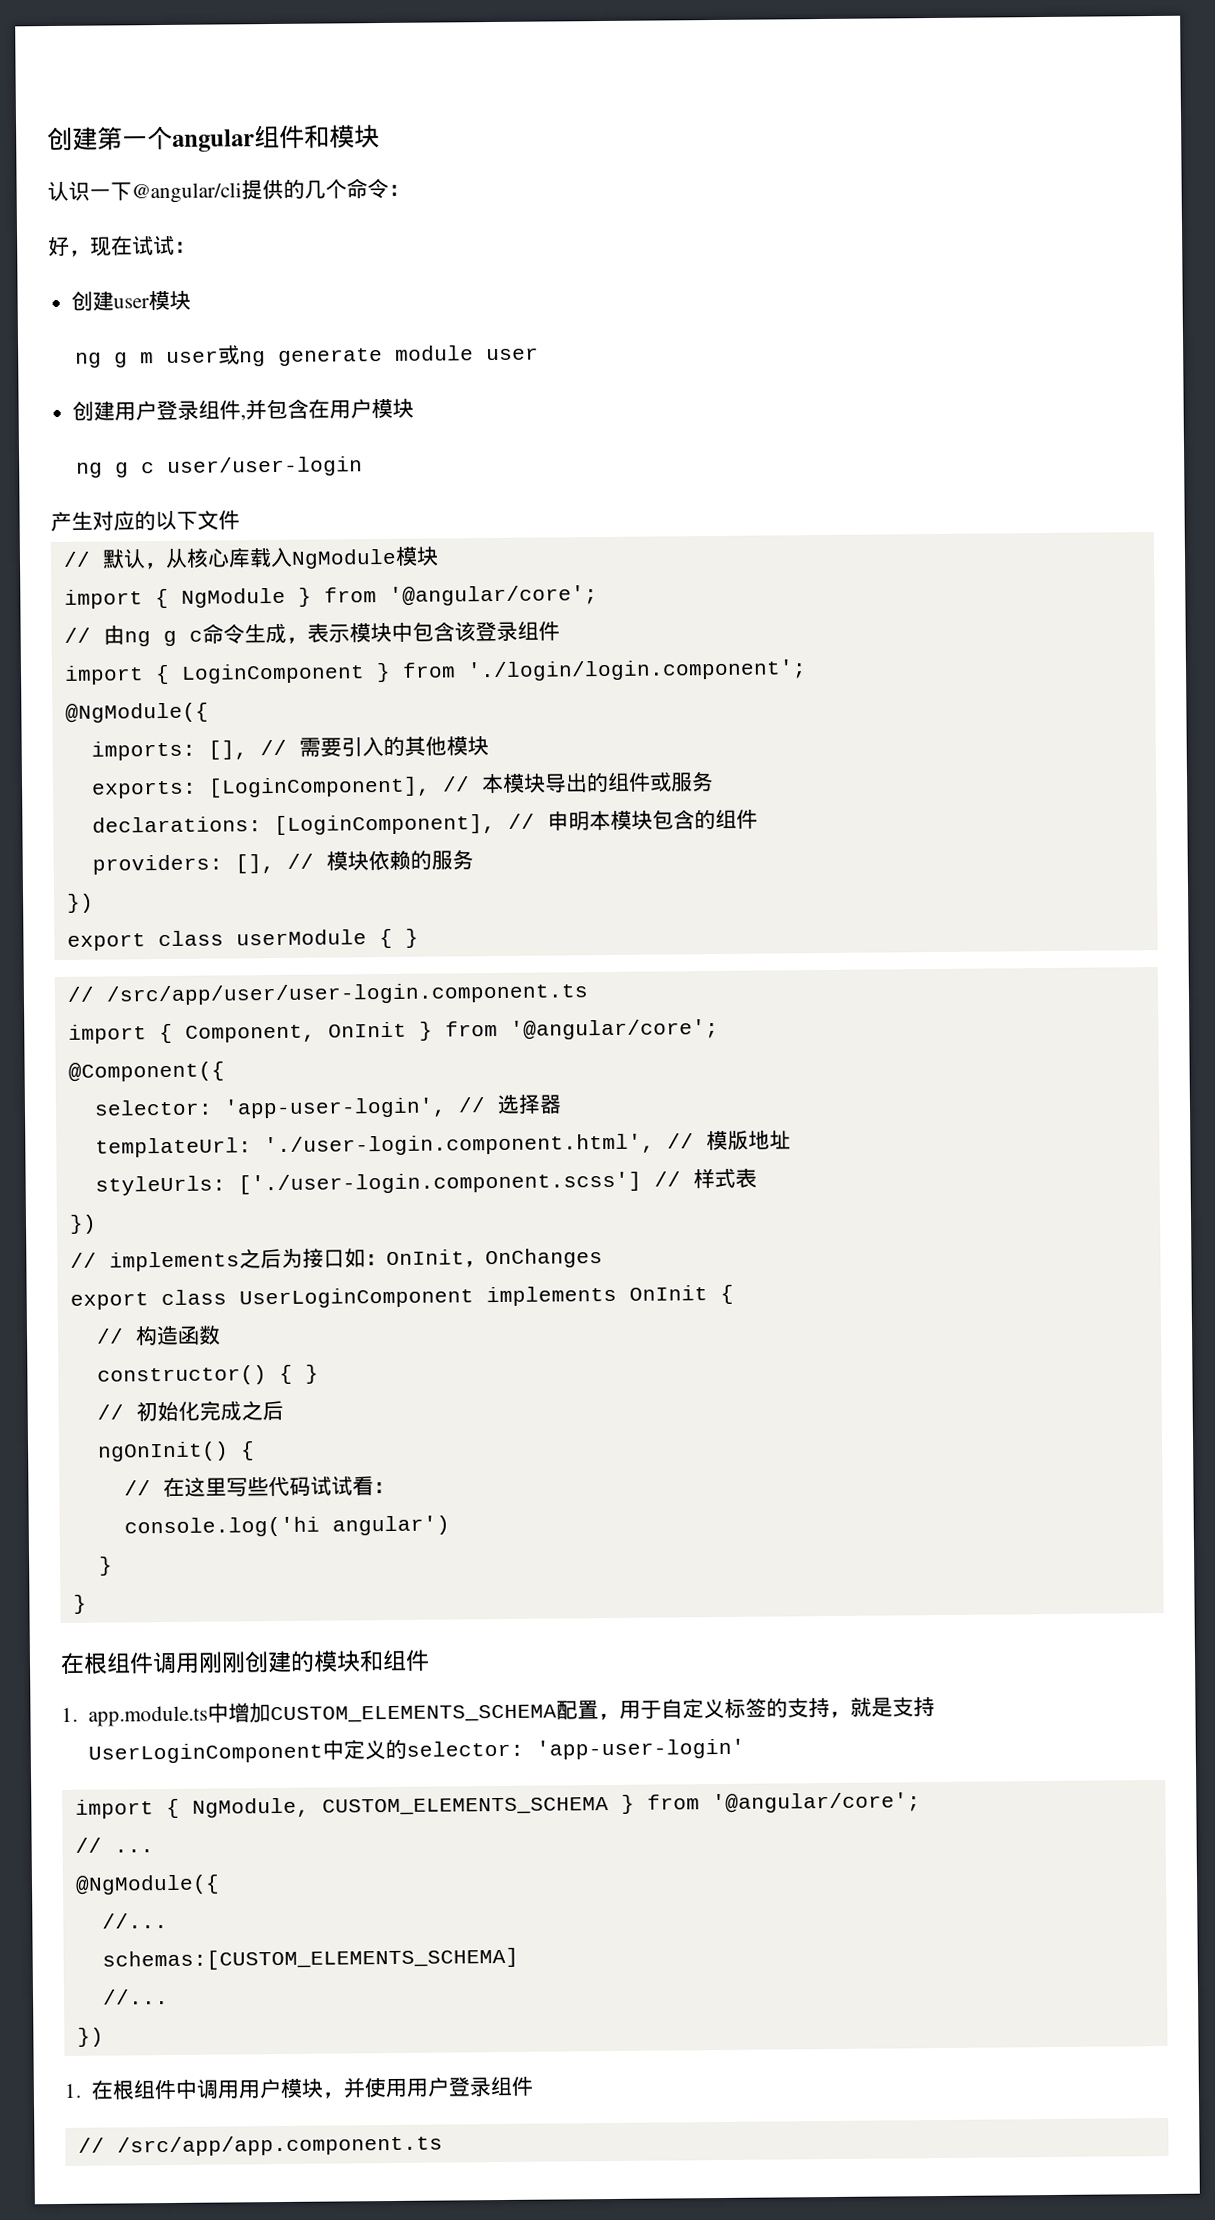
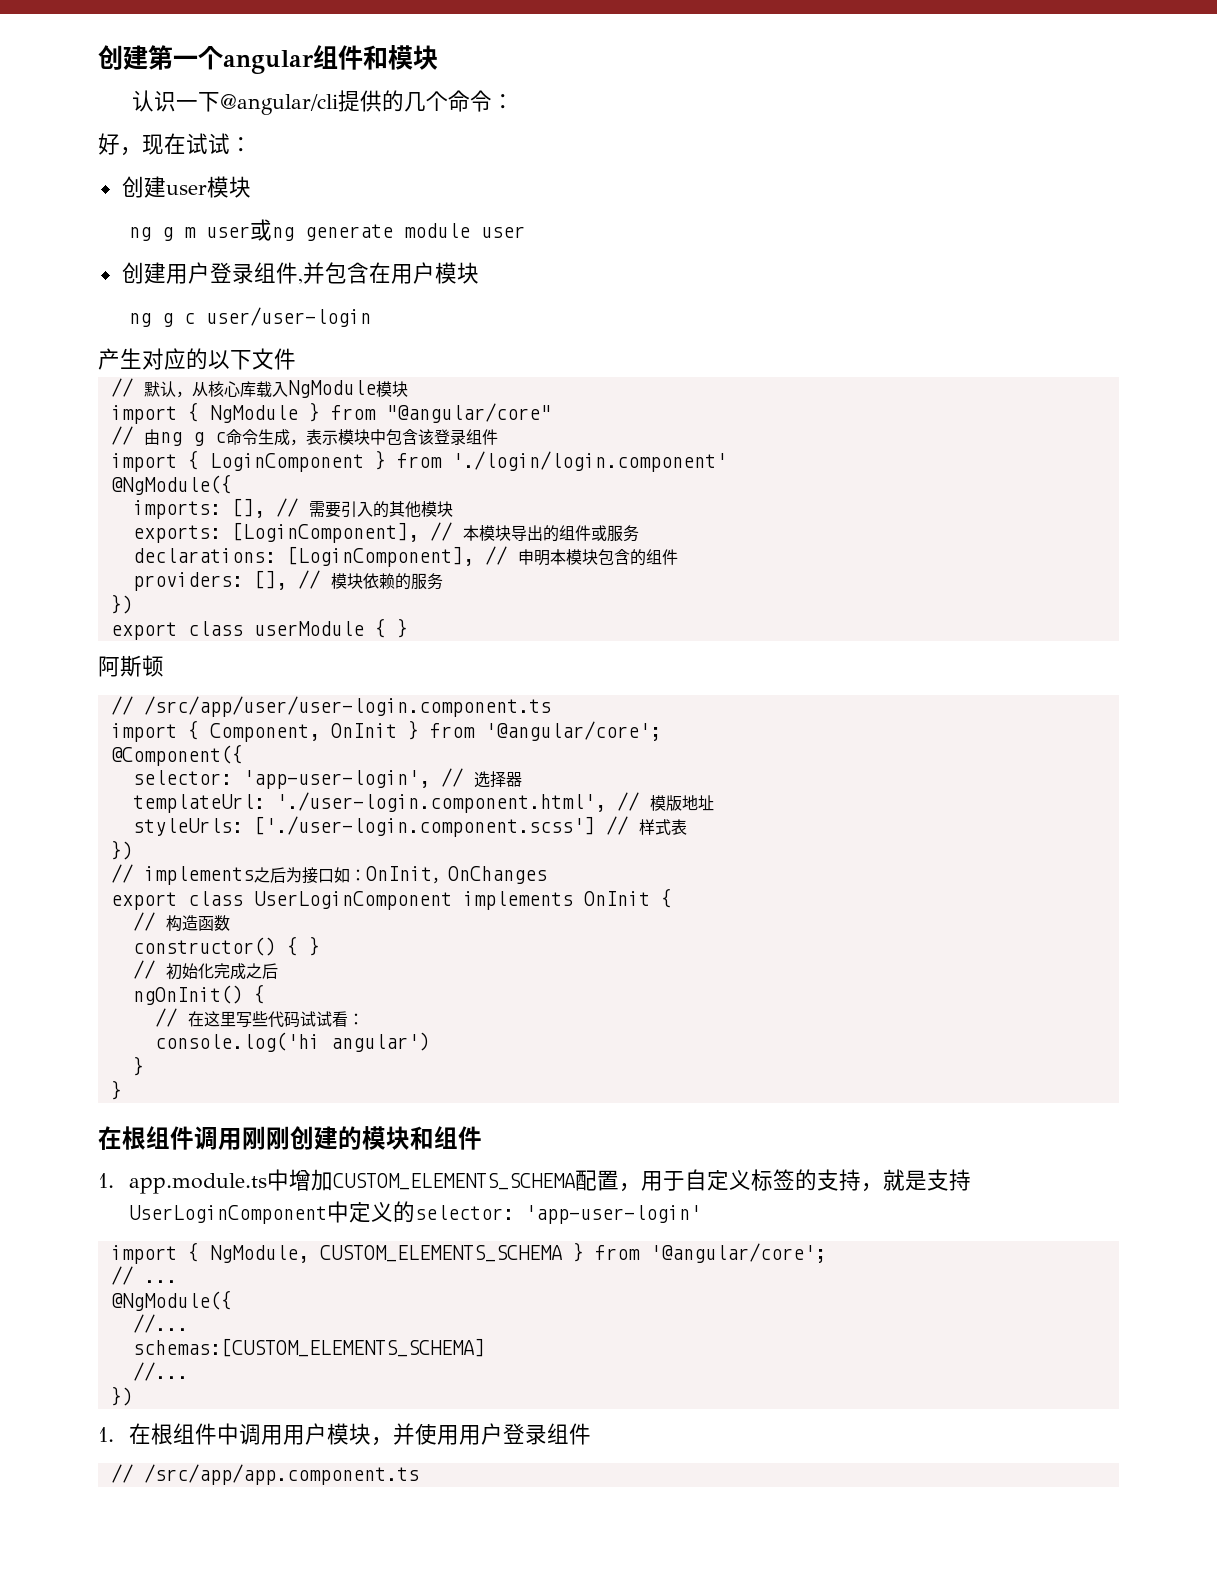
- import { NgModule } from '@angular/core';
+ import { NgModule } from "@angular/core"
- import { LoginComponent } from './login/login.component';
+ import { LoginComponent } from './login/login.component'
+ 阿斯顿

